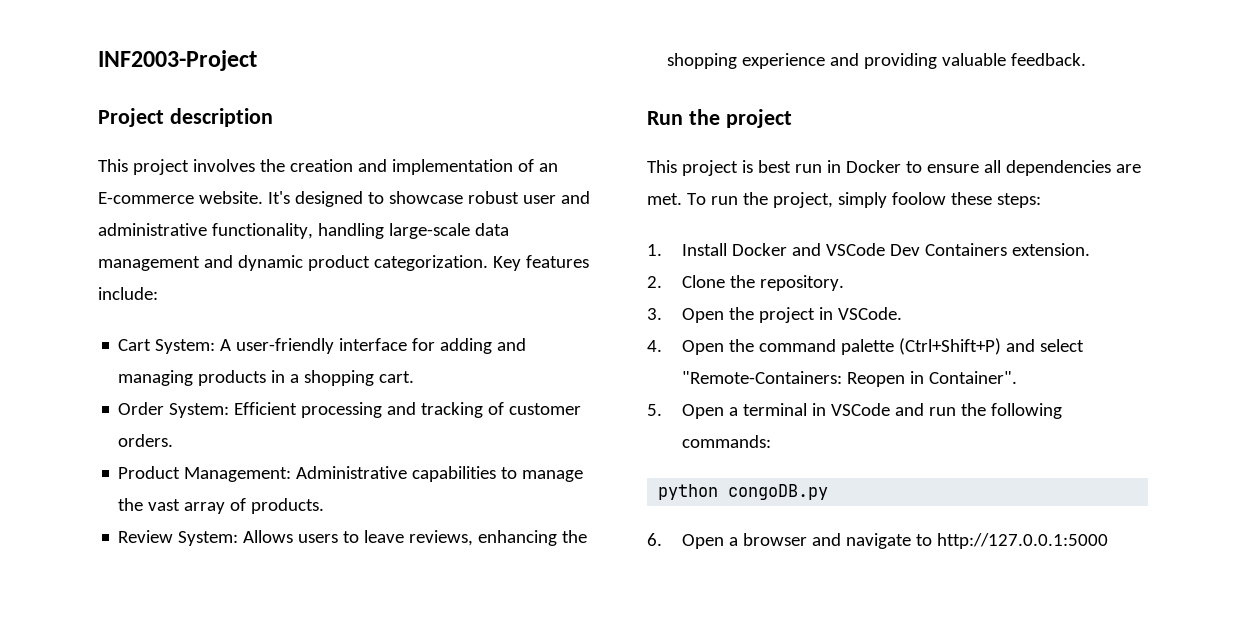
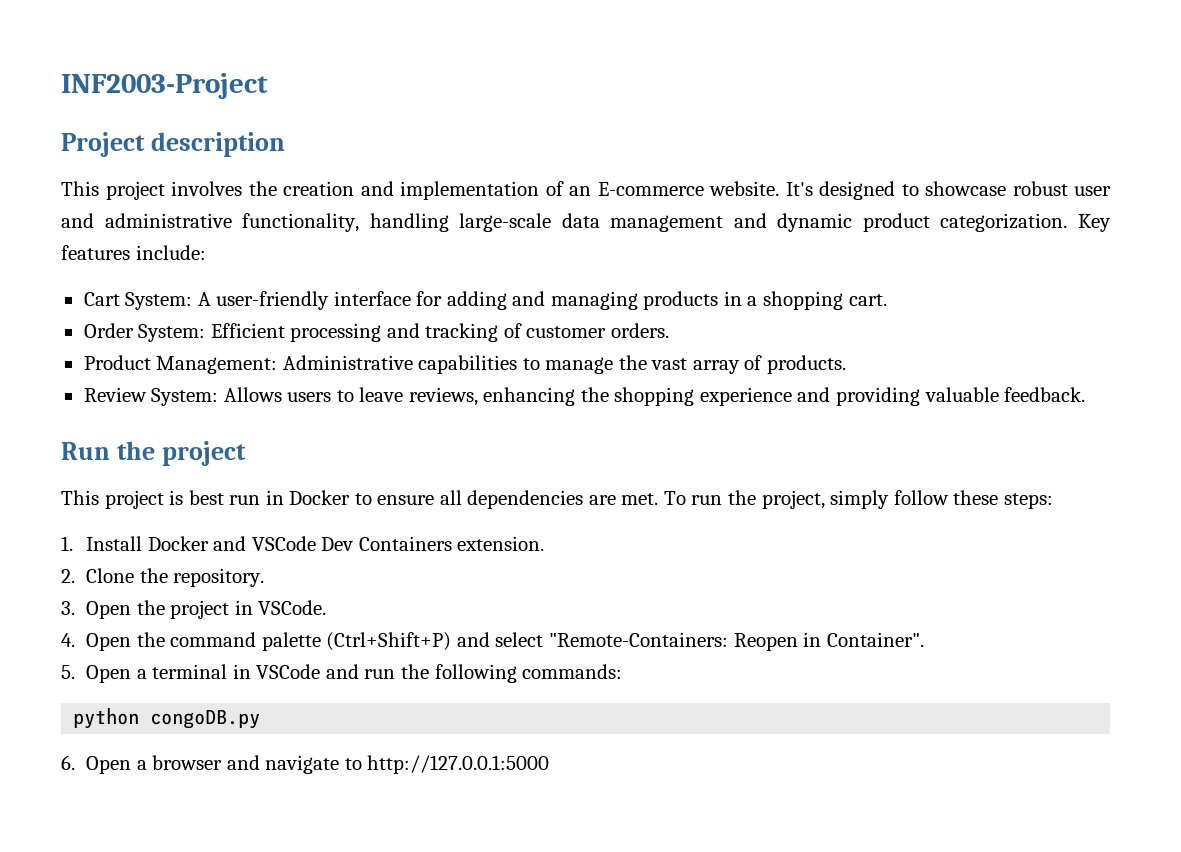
- To run the project, simply foolow these steps:
+ To run the project, simply follow these steps:

